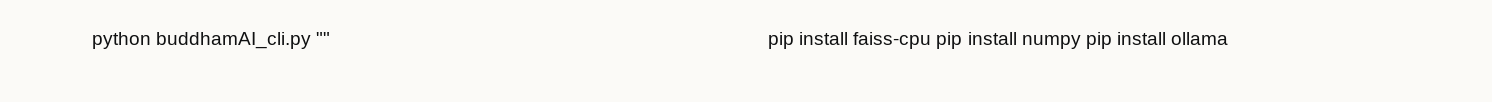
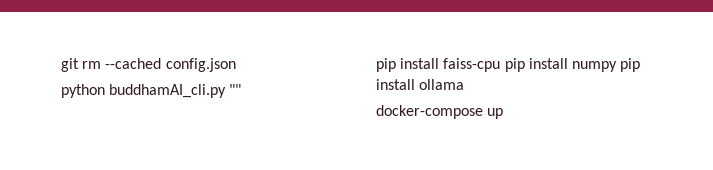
+ git rm --cached config.json
+ docker-compose up

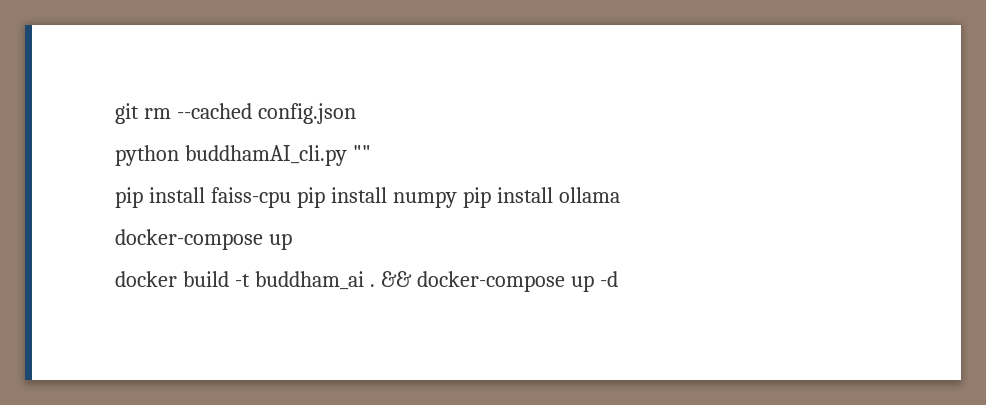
+ docker build -t buddham_ai . && docker-compose up -d

